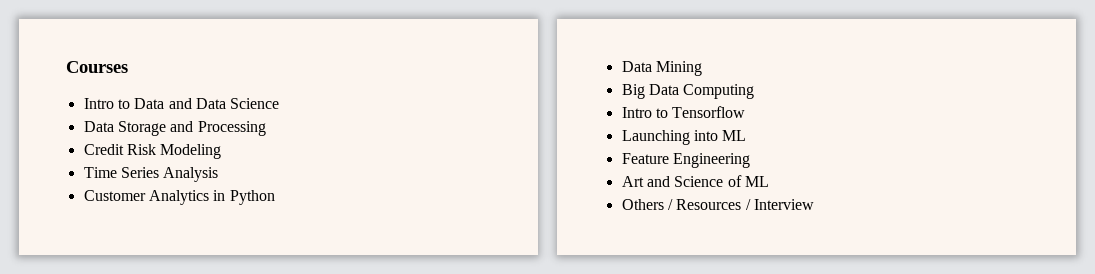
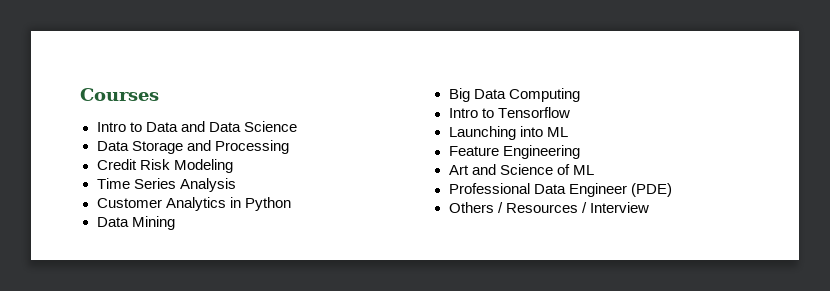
+ Professional Data Engineer (PDE)

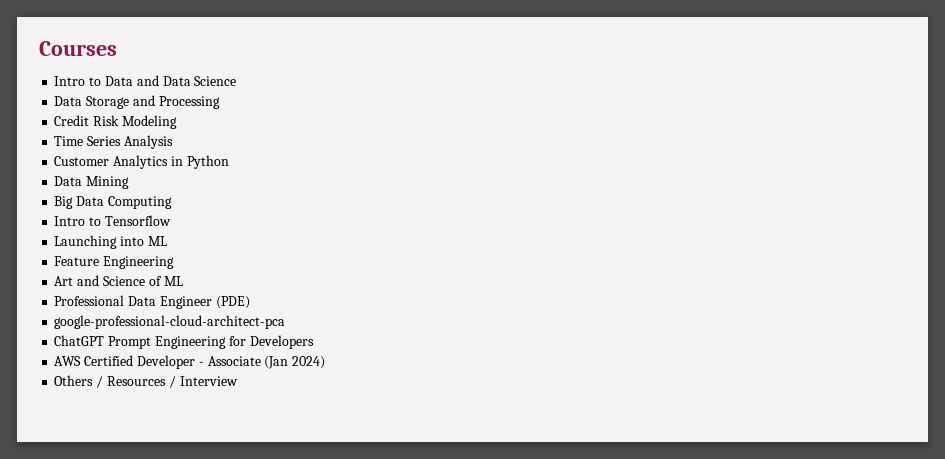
+ google-professional-cloud-architect-pca
+ ChatGPT Prompt Engineering for Developers
+ AWS Certified Developer - Associate (Jan 2024)

